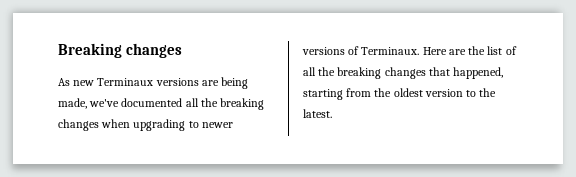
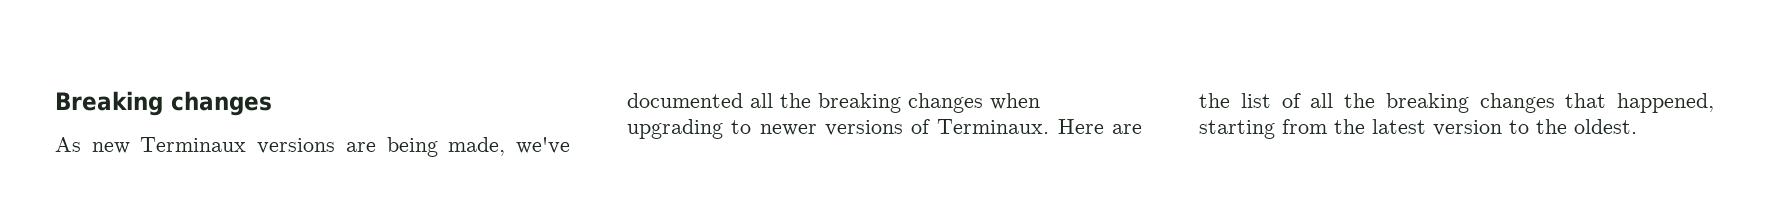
- Here are the list of all the breaking changes that happened, starting from the oldest version to the latest.
+ Here are the list of all the breaking changes that happened, starting from the latest version to the oldest.

